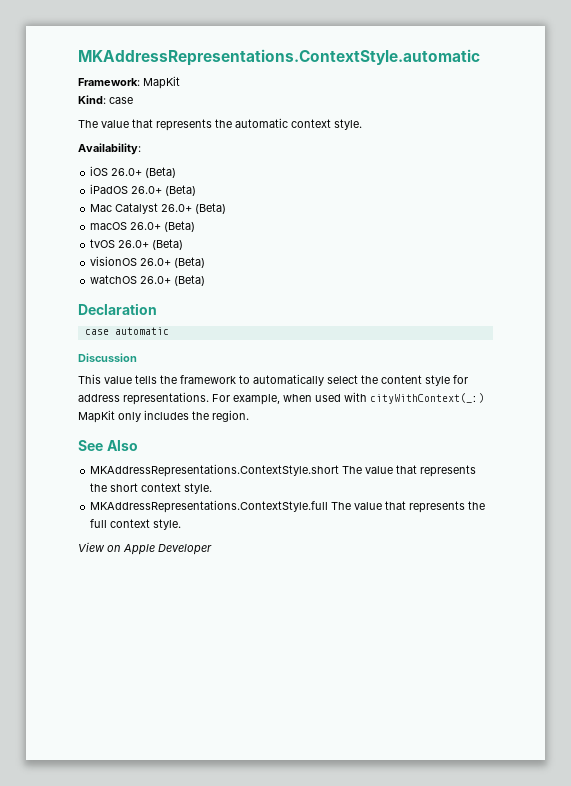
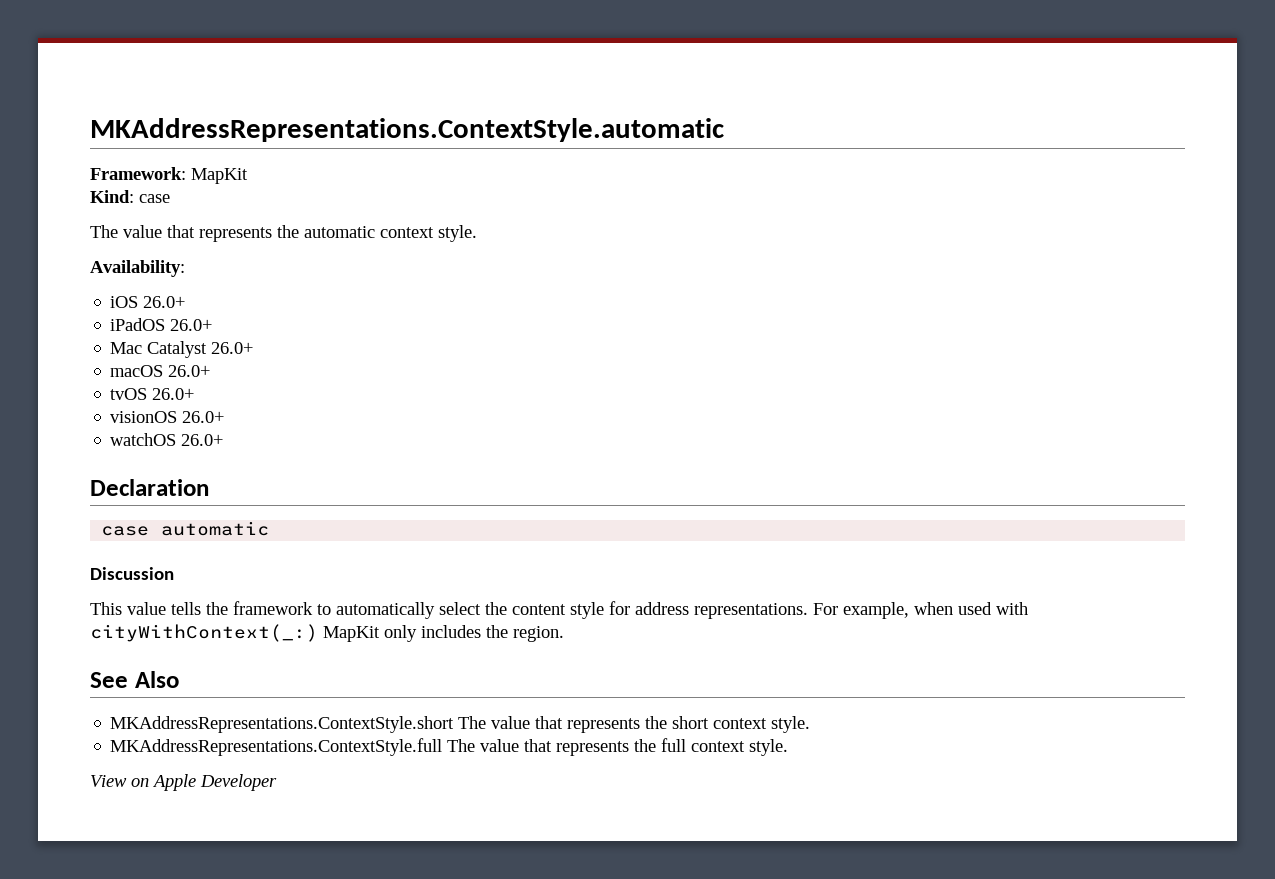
- iOS 26.0+ (Beta)
+ iOS 26.0+
- iPadOS 26.0+ (Beta)
+ iPadOS 26.0+
- Mac Catalyst 26.0+ (Beta)
+ Mac Catalyst 26.0+
- macOS 26.0+ (Beta)
+ macOS 26.0+
- tvOS 26.0+ (Beta)
+ tvOS 26.0+
- visionOS 26.0+ (Beta)
+ visionOS 26.0+
- watchOS 26.0+ (Beta)
+ watchOS 26.0+

